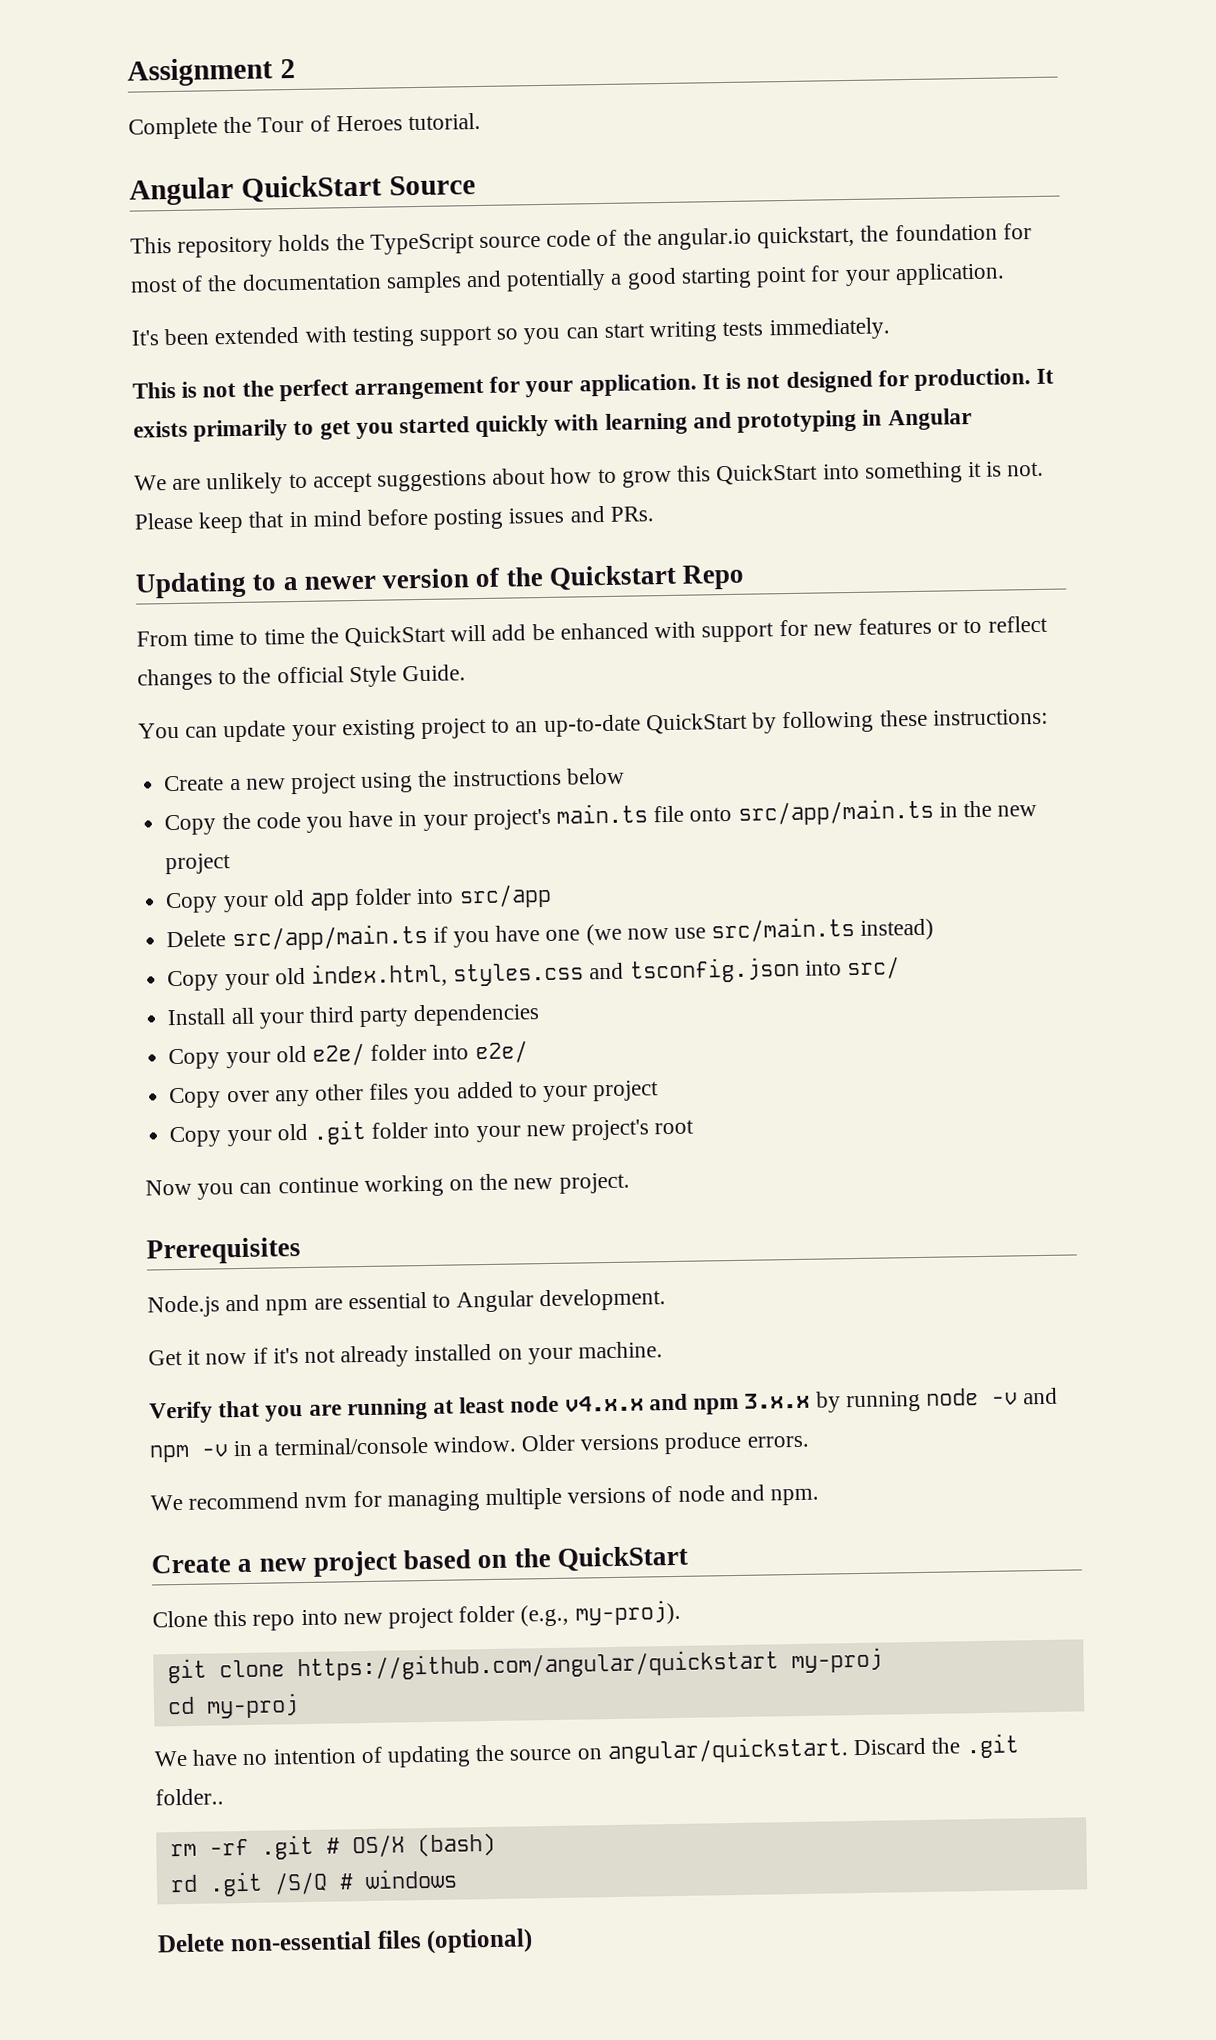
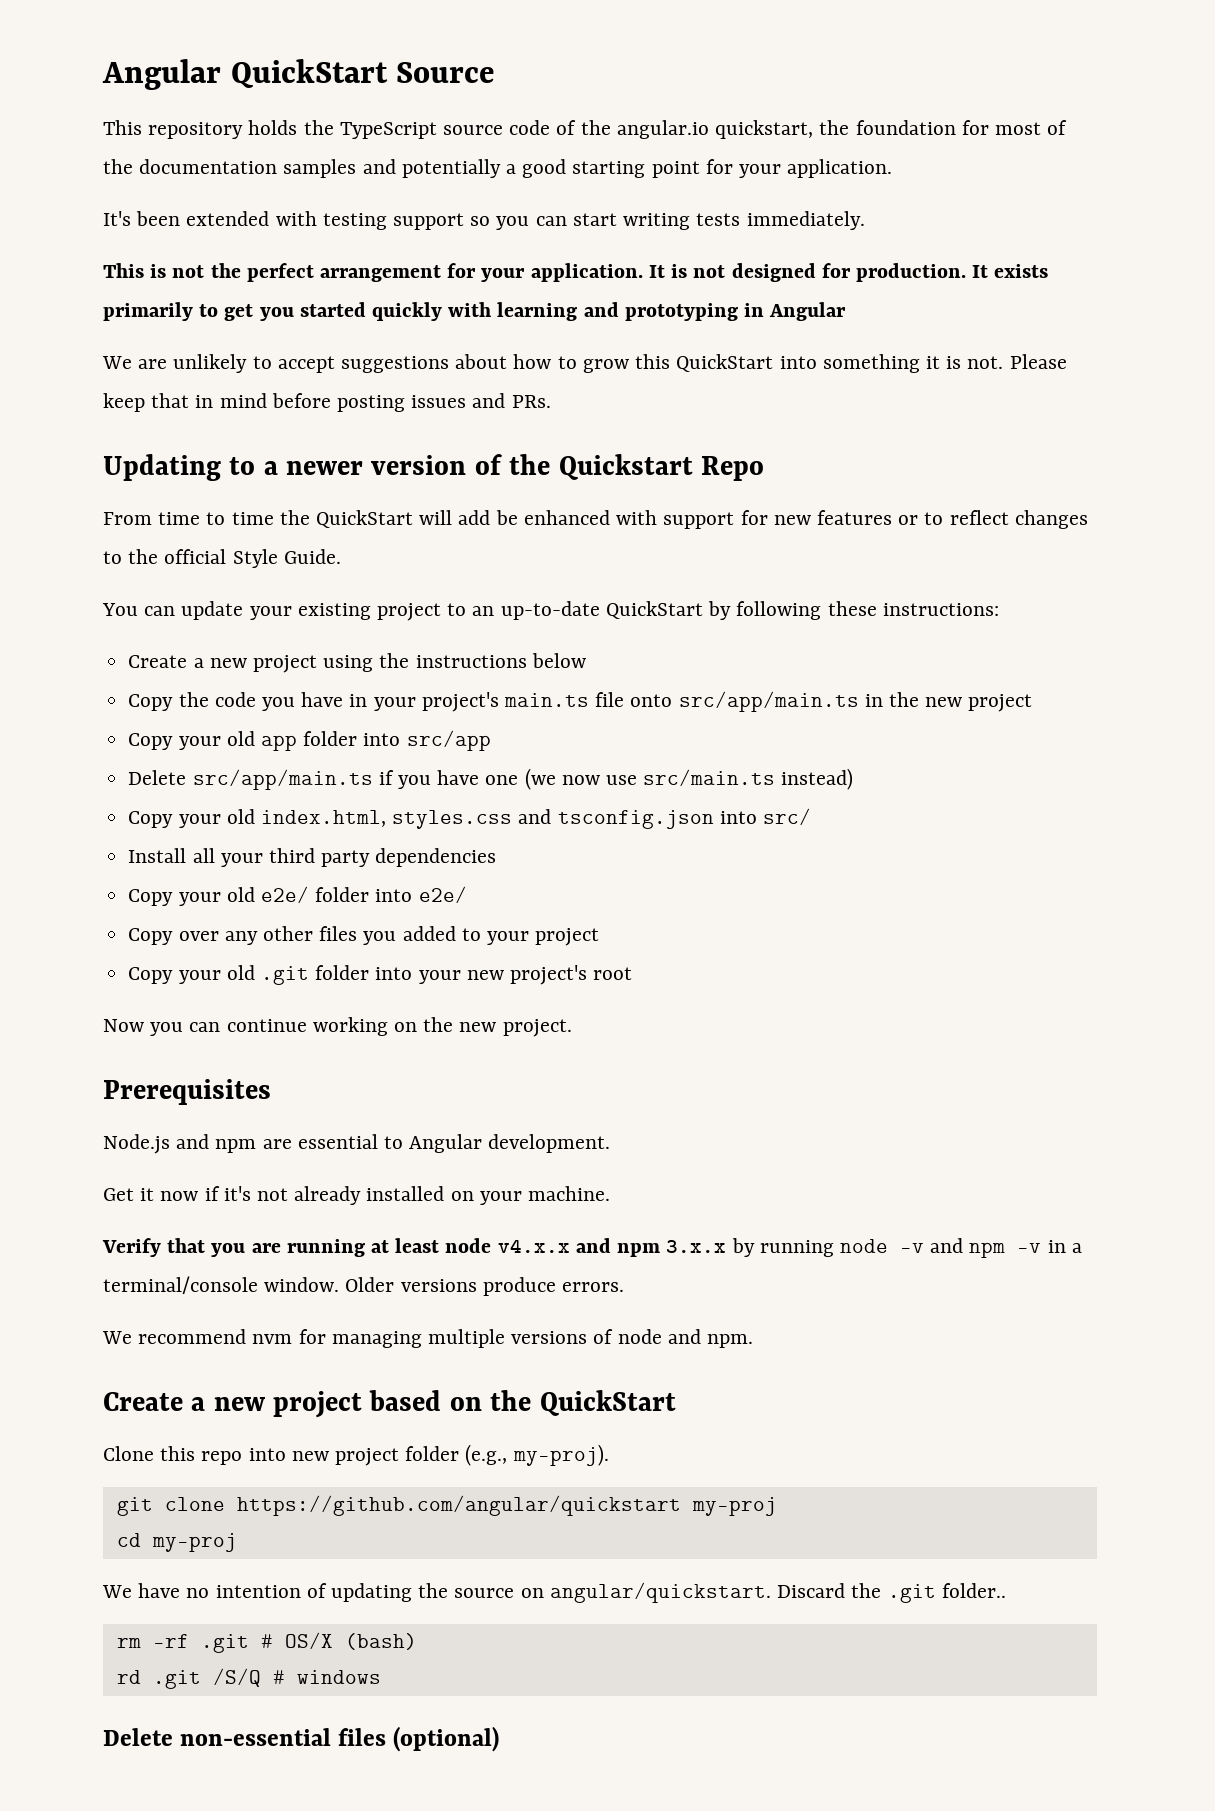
- Assignment 2
- Complete the Tour of Heroes tutorial.

